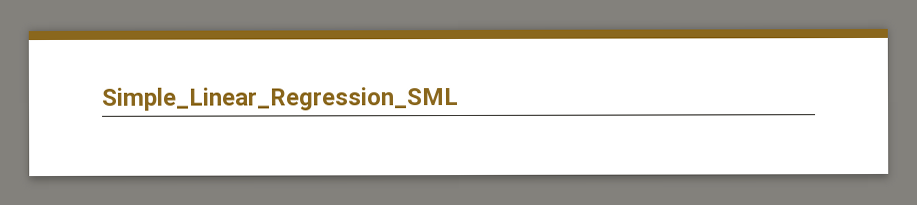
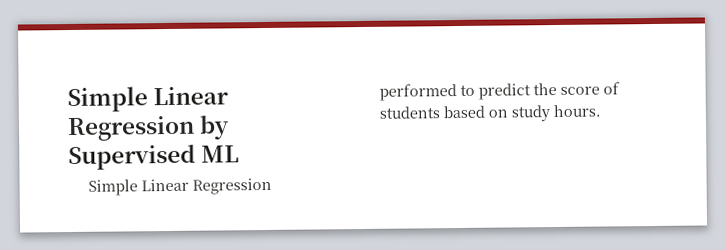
- Simple_Linear_Regression_SML
+ Simple Linear Regression by Supervised ML
+ Simple Linear Regression performed to predict the score of students based on study hours.

